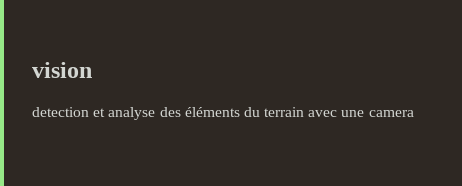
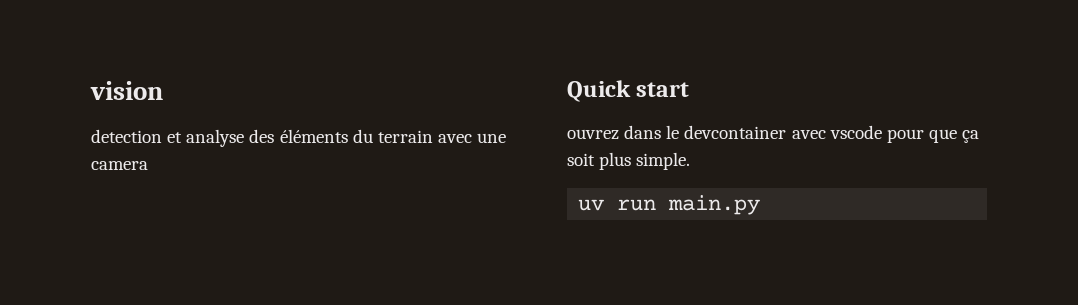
+ Quick start
+ ouvrez dans le devcontainer avec vscode pour que ça soit plus simple.
+ uv run main.py

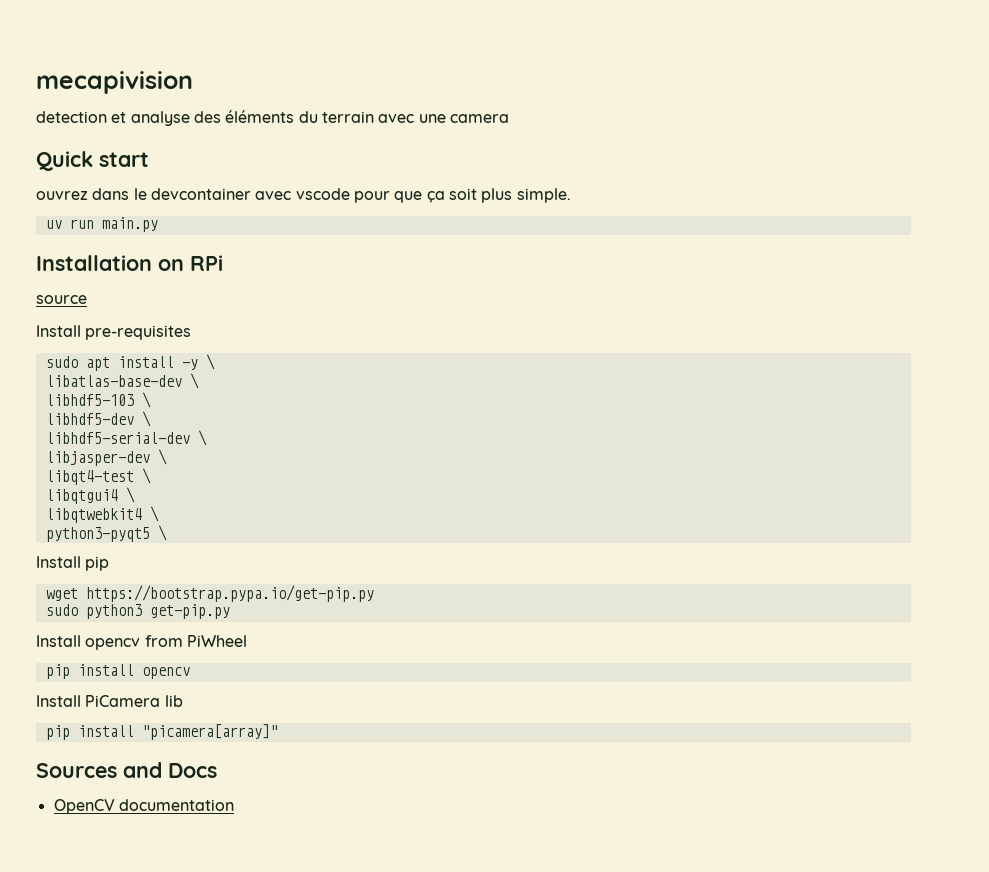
- vision
+ mecapivision
+ Installation on RPi
+ source
+ Install pre-requisites
+ sudo apt install -y \
+ libatlas-base-dev \
+ libhdf5-103 \
+ libhdf5-dev \
+ libhdf5-serial-dev \
+ libjasper-dev \
+ libqt4-test \
+ libqtgui4 \
+ libqtwebkit4 \
+ python3-pyqt5 \
+ Install pip
+ wget https://bootstrap.pypa.io/get-pip.py
+ sudo python3 get-pip.py
+ Install opencv from PiWheel
+ pip install opencv
+ Install PiCamera lib
+ pip install "picamera[array]"
+ Sources and Docs
+ OpenCV documentation

